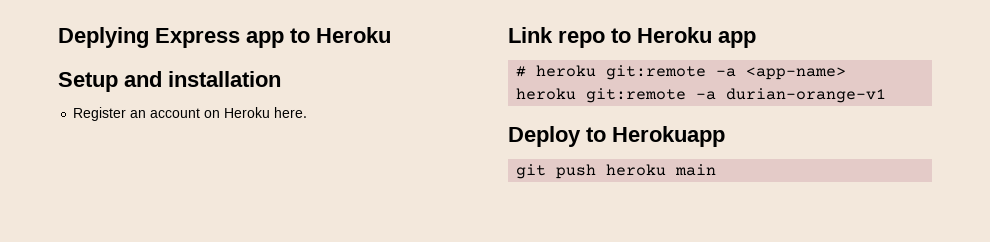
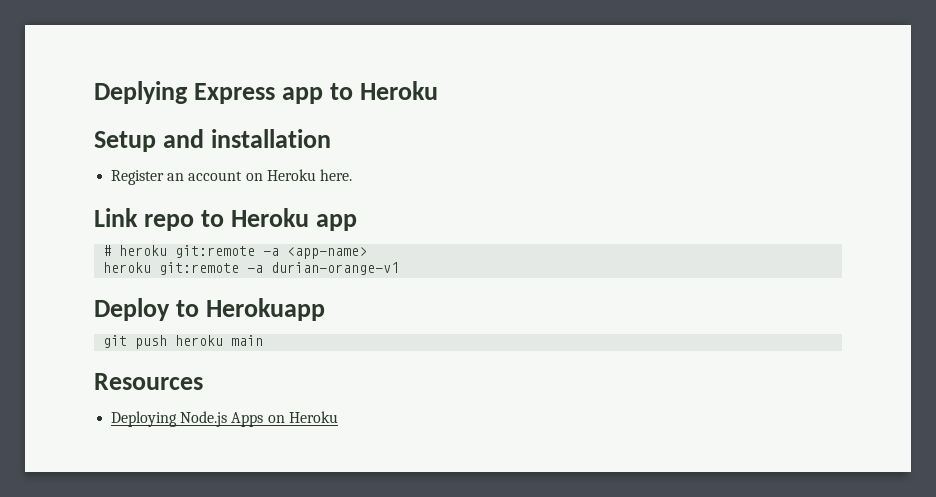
+ Resources
+ Deploying Node.js Apps on Heroku

